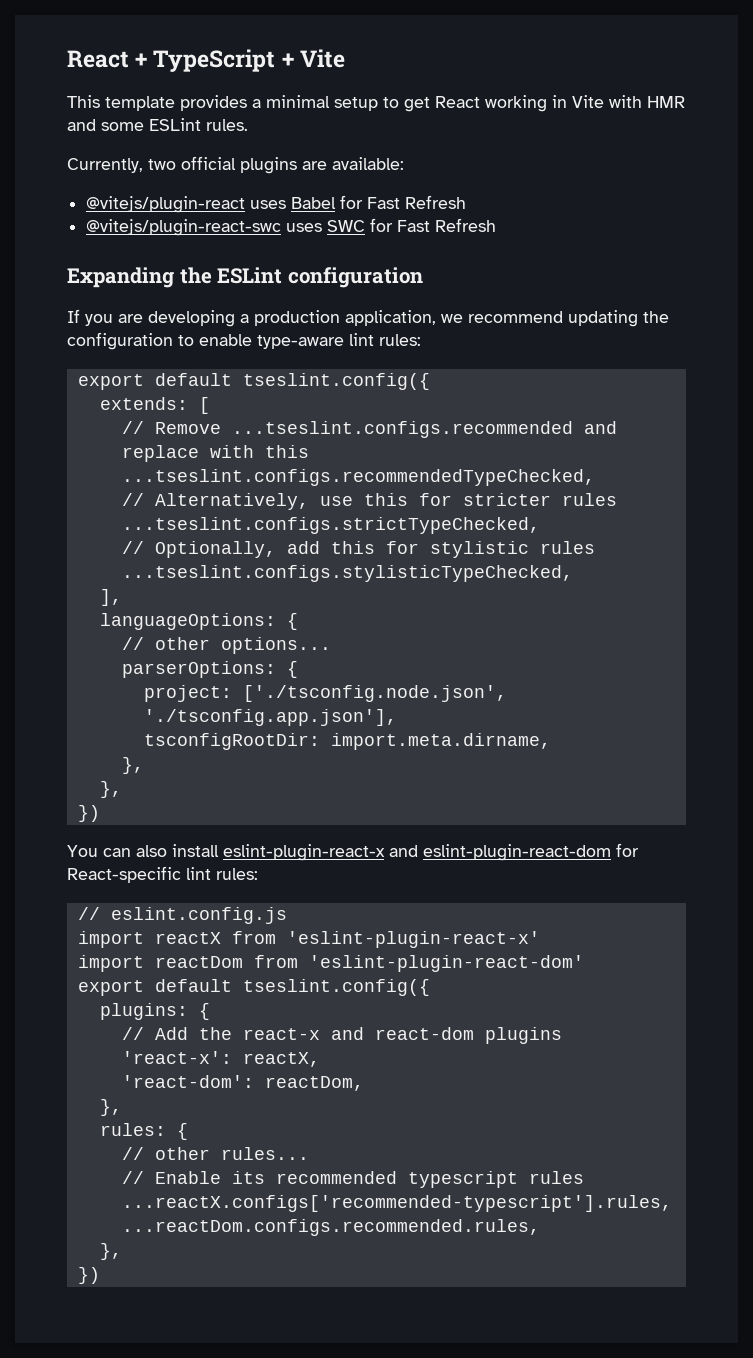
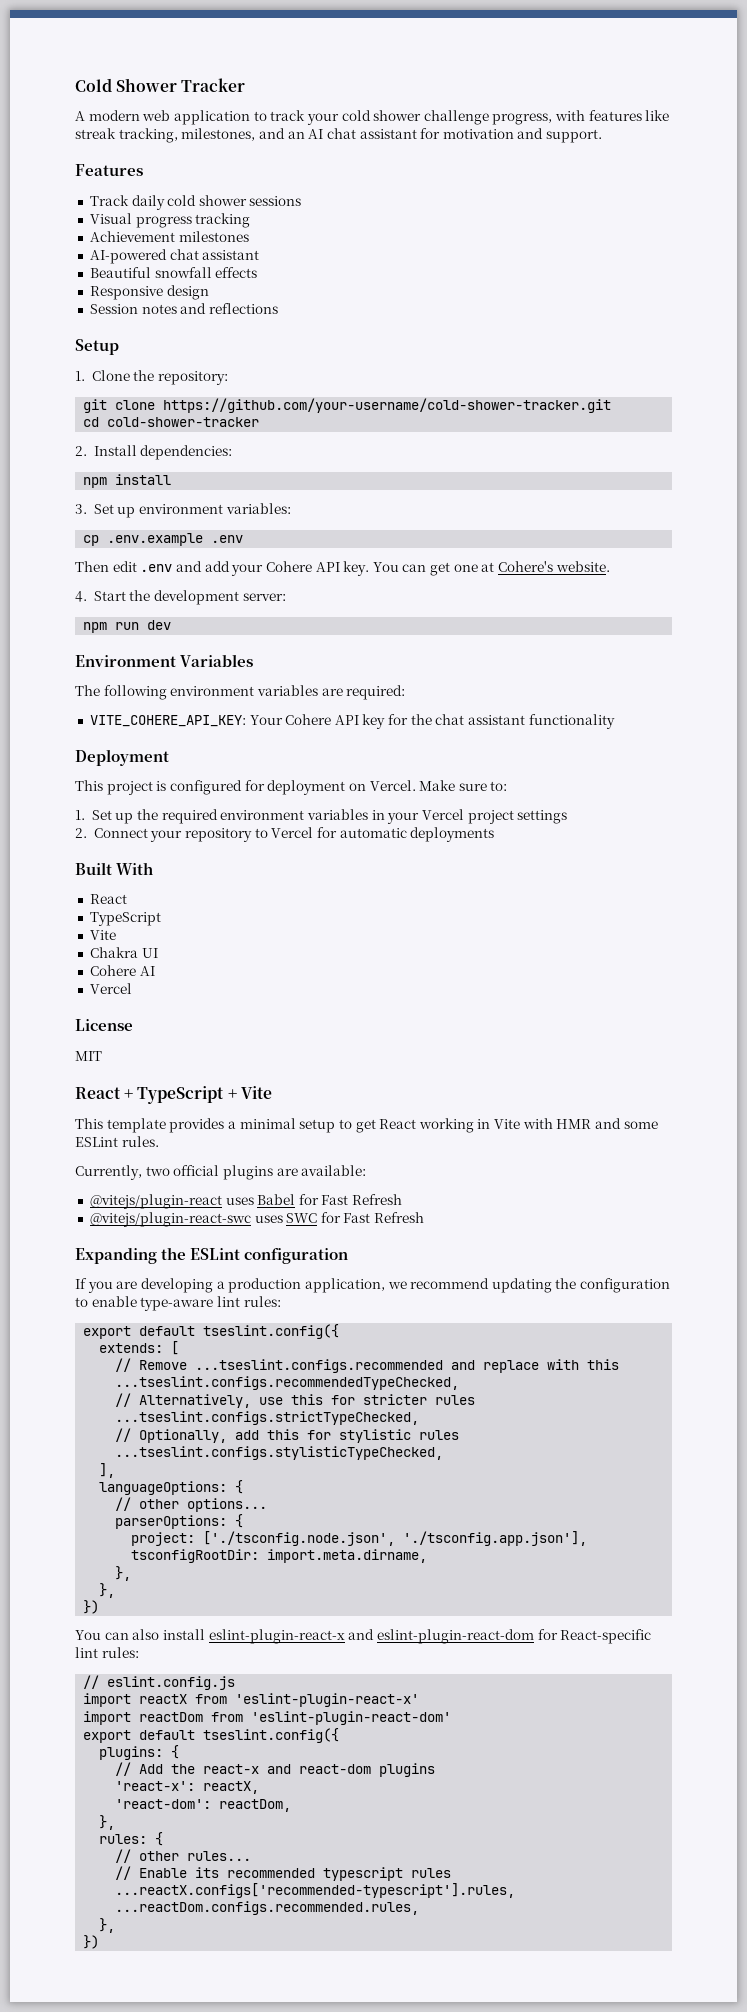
+ Cold Shower Tracker
+ A modern web application to track your cold shower challenge progress, with features like streak tracking, milestones, and an AI chat assistant for motivation and support.
+ Features
+ Track daily cold shower sessions
+ Visual progress tracking
+ Achievement milestones
+ AI-powered chat assistant
+ Beautiful snowfall effects
+ Responsive design
+ Session notes and reflections
+ Setup
+ 1. Clone the repository:
+ git clone https://github.com/your-username/cold-shower-tracker.git
+ cd cold-shower-tracker
+ 2. Install dependencies:
+ npm install
+ 3. Set up environment variables:
+ cp .env.example .env
+ Then edit .env and add your Cohere API key. You can get one at Cohere's website.
+ 4. Start the development server:
+ npm run dev
+ Environment Variables
+ The following environment variables are required:
+ VITE_COHERE_API_KEY: Your Cohere API key for the chat assistant functionality
+ Deployment
+ This project is configured for deployment on Vercel. Make sure to:
+ 1. Set up the required environment variables in your Vercel project settings
+ 2. Connect your repository to Vercel for automatic deployments
+ Built With
+ React
+ TypeScript
+ Vite
+ Chakra UI
+ Cohere AI
+ Vercel
+ License
+ MIT

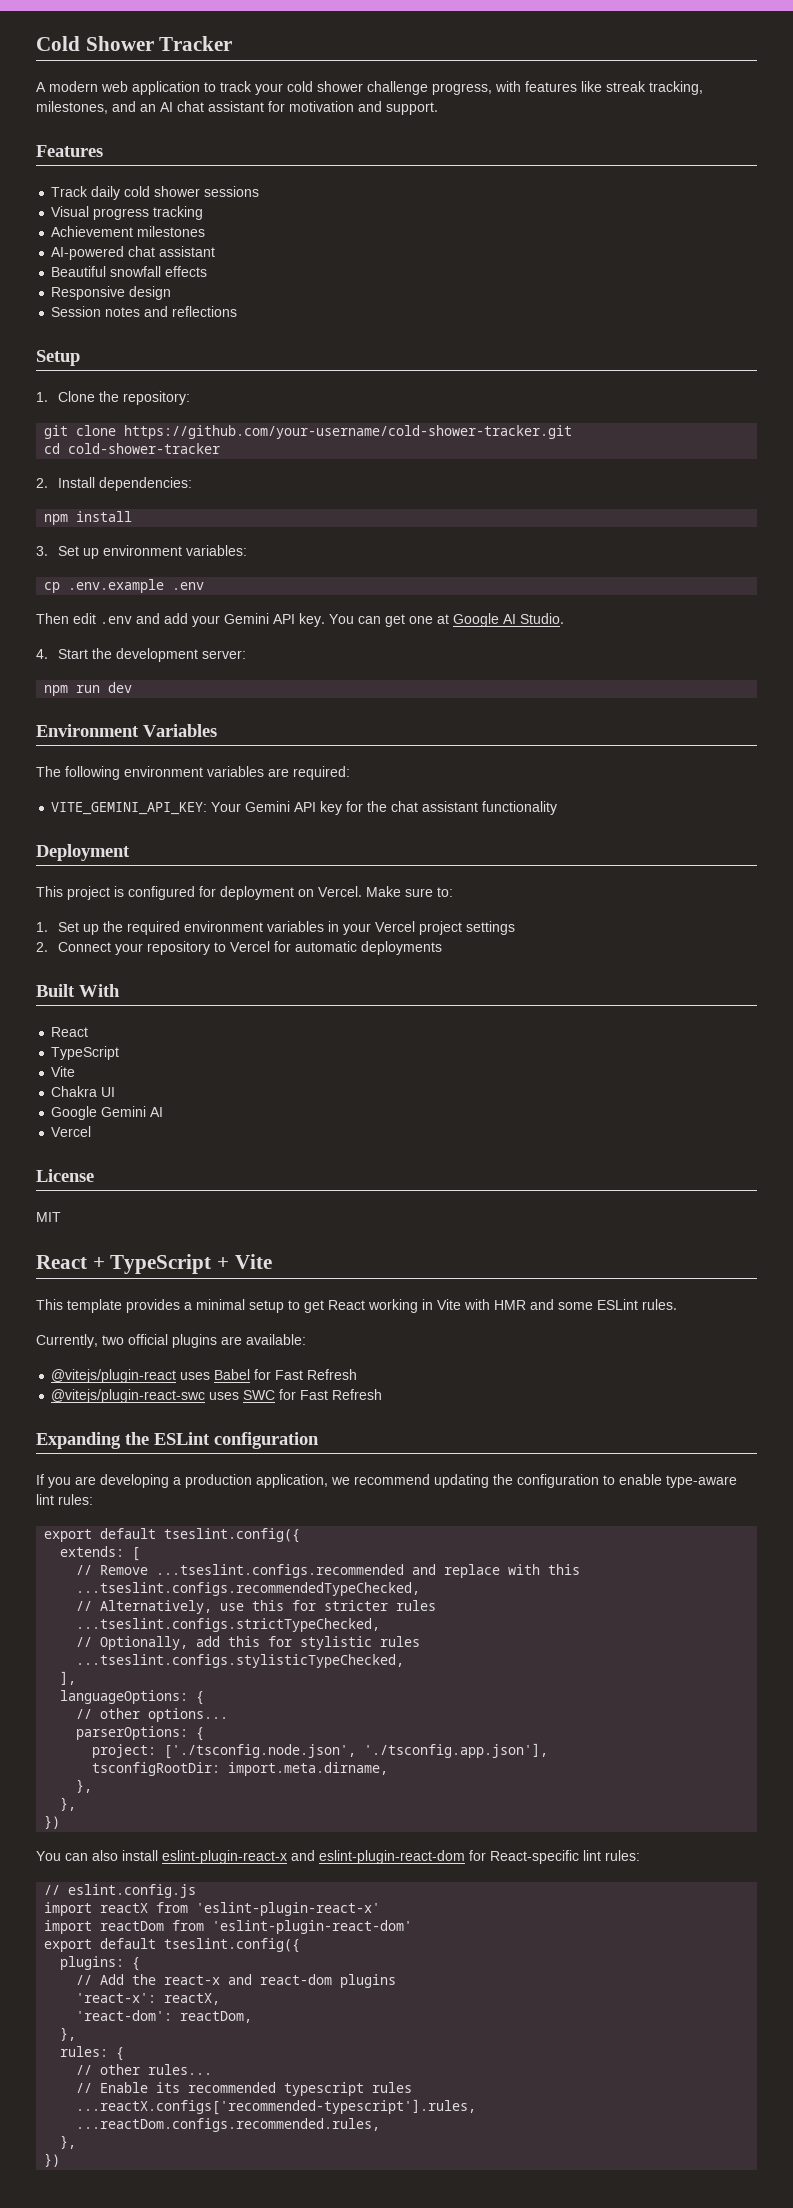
- Then edit .env and add your Cohere API key.
+ Then edit .env and add your Gemini API key.
- You can get one at Cohere's website.
+ You can get one at Google AI Studio.
- VITE_COHERE_API_KEY: Your Cohere API key for the chat assistant functionality
+ VITE_GEMINI_API_KEY: Your Gemini API key for the chat assistant functionality
- Cohere AI
+ Google Gemini AI

